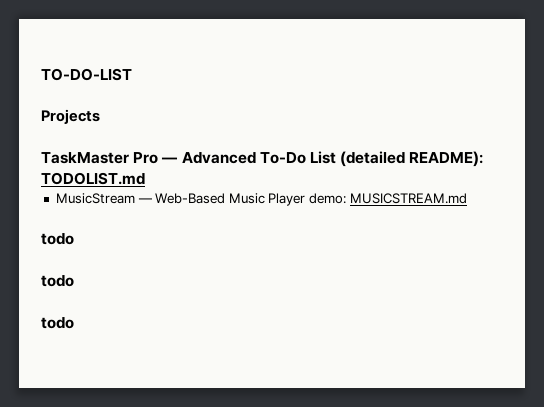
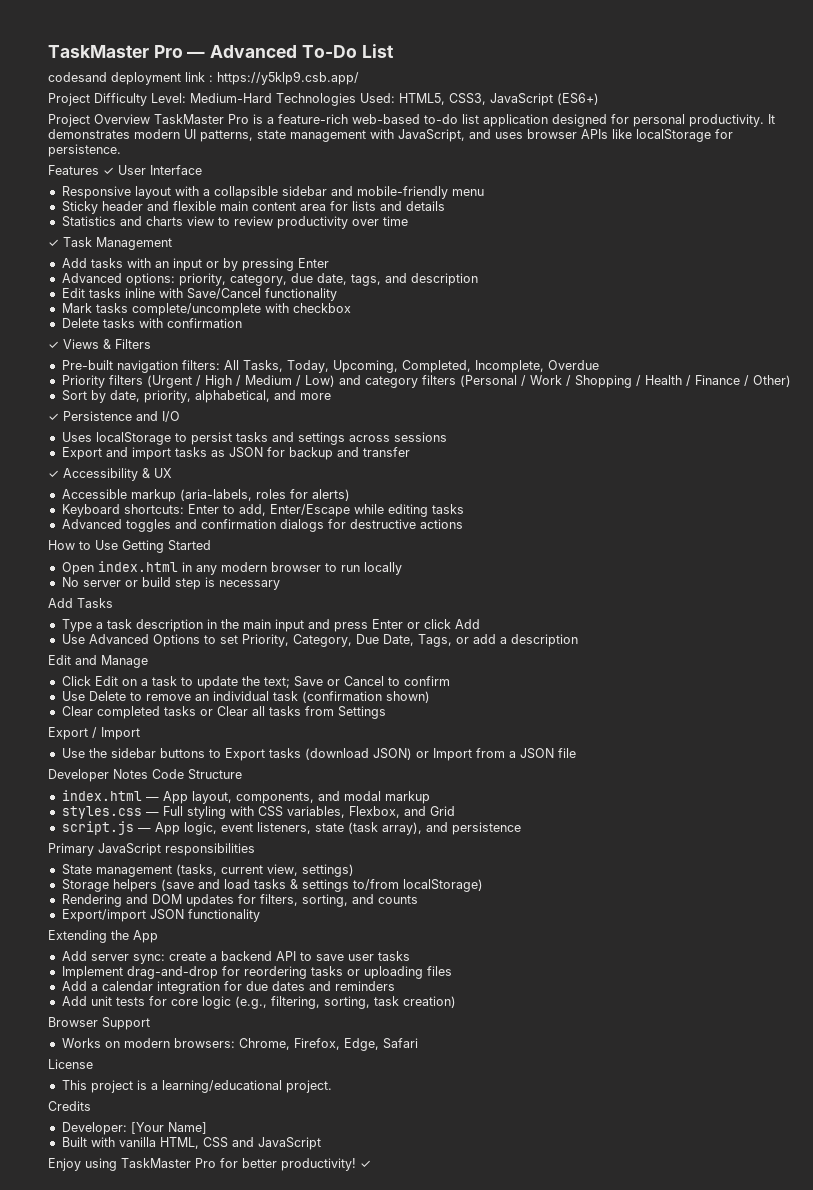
- TO-DO-LIST
- Projects
- TaskMaster Pro — Advanced To-Do List (detailed README): TODOLIST.md
- MusicStream — Web-Based Music Player demo: MUSICSTREAM.md
- todo
- todo
- todo
+ TaskMaster Pro — Advanced To-Do List
+ codesand deployment link : https://y5klp9.csb.app/
+ Project Difficulty Level: Medium-Hard Technologies Used: HTML5, CSS3, JavaScript (ES6+)
+ Project Overview TaskMaster Pro is a feature-rich web-based to-do list application designed for personal productivity. It demonstrates modern UI patterns, state management with JavaScript, and uses browser APIs like localStorage for persistence.
+ Features ✓ User Interface
+ Responsive layout with a collapsible sidebar and mobile-friendly menu
+ Sticky header and flexible main content area for lists and details
+ Statistics and charts view to review productivity over time
+ ✓ Task Management
+ Add tasks with an input or by pressing Enter
+ Advanced options: priority, category, due date, tags, and description
+ Edit tasks inline with Save/Cancel functionality
+ Mark tasks complete/uncomplete with checkbox
+ Delete tasks with confirmation
+ ✓ Views & Filters
+ Pre-built navigation filters: All Tasks, Today, Upcoming, Completed, Incomplete, Overdue
+ Priority filters (Urgent / High / Medium / Low) and category filters (Personal / Work / Shopping / Health / Finance / Other)
+ Sort by date, priority, alphabetical, and more
+ ✓ Persistence and I/O
+ Uses localStorage to persist tasks and settings across sessions
+ Export and import tasks as JSON for backup and transfer
+ ✓ Accessibility & UX
+ Accessible markup (aria-labels, roles for alerts)
+ Keyboard shortcuts: Enter to add, Enter/Escape while editing tasks
+ Advanced toggles and confirmation dialogs for destructive actions
+ How to Use Getting Started
+ Open index.html in any modern browser to run locally
+ No server or build step is necessary
+ Add Tasks
+ Type a task description in the main input and press Enter or click Add
+ Use Advanced Options to set Priority, Category, Due Date, Tags, or add a description
+ Edit and Manage
+ Click Edit on a task to update the text; Save or Cancel to confirm
+ Use Delete to remove an individual task (confirmation shown)
+ Clear completed tasks or Clear all tasks from Settings
+ Export / Import
+ Use the sidebar buttons to Export tasks (download JSON) or Import from a JSON file
+ Developer Notes Code Structure
+ index.html — App layout, components, and modal markup
+ styles.css — Full styling with CSS variables, Flexbox, and Grid
+ script.js — App logic, event listeners, state (task array), and persistence
+ Primary JavaScript responsibilities
+ State management (tasks, current view, settings)
+ Storage helpers (save and load tasks & settings to/from localStorage)
+ Rendering and DOM updates for filters, sorting, and counts
+ Export/import JSON functionality
+ Extending the App
+ Add server sync: create a backend API to save user tasks
+ Implement drag-and-drop for reordering tasks or uploading files
+ Add a calendar integration for due dates and reminders
+ Add unit tests for core logic (e.g., filtering, sorting, task creation)
+ Browser Support
+ Works on modern browsers: Chrome, Firefox, Edge, Safari
+ License
+ This project is a learning/educational project.
+ Credits
+ Developer: [Your Name]
+ Built with vanilla HTML, CSS and JavaScript
+ Enjoy using TaskMaster Pro for better productivity! ✓

